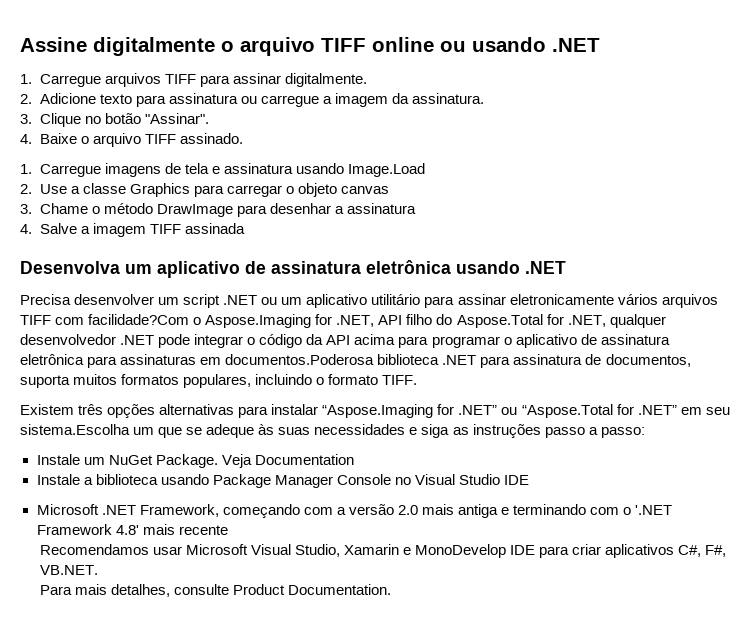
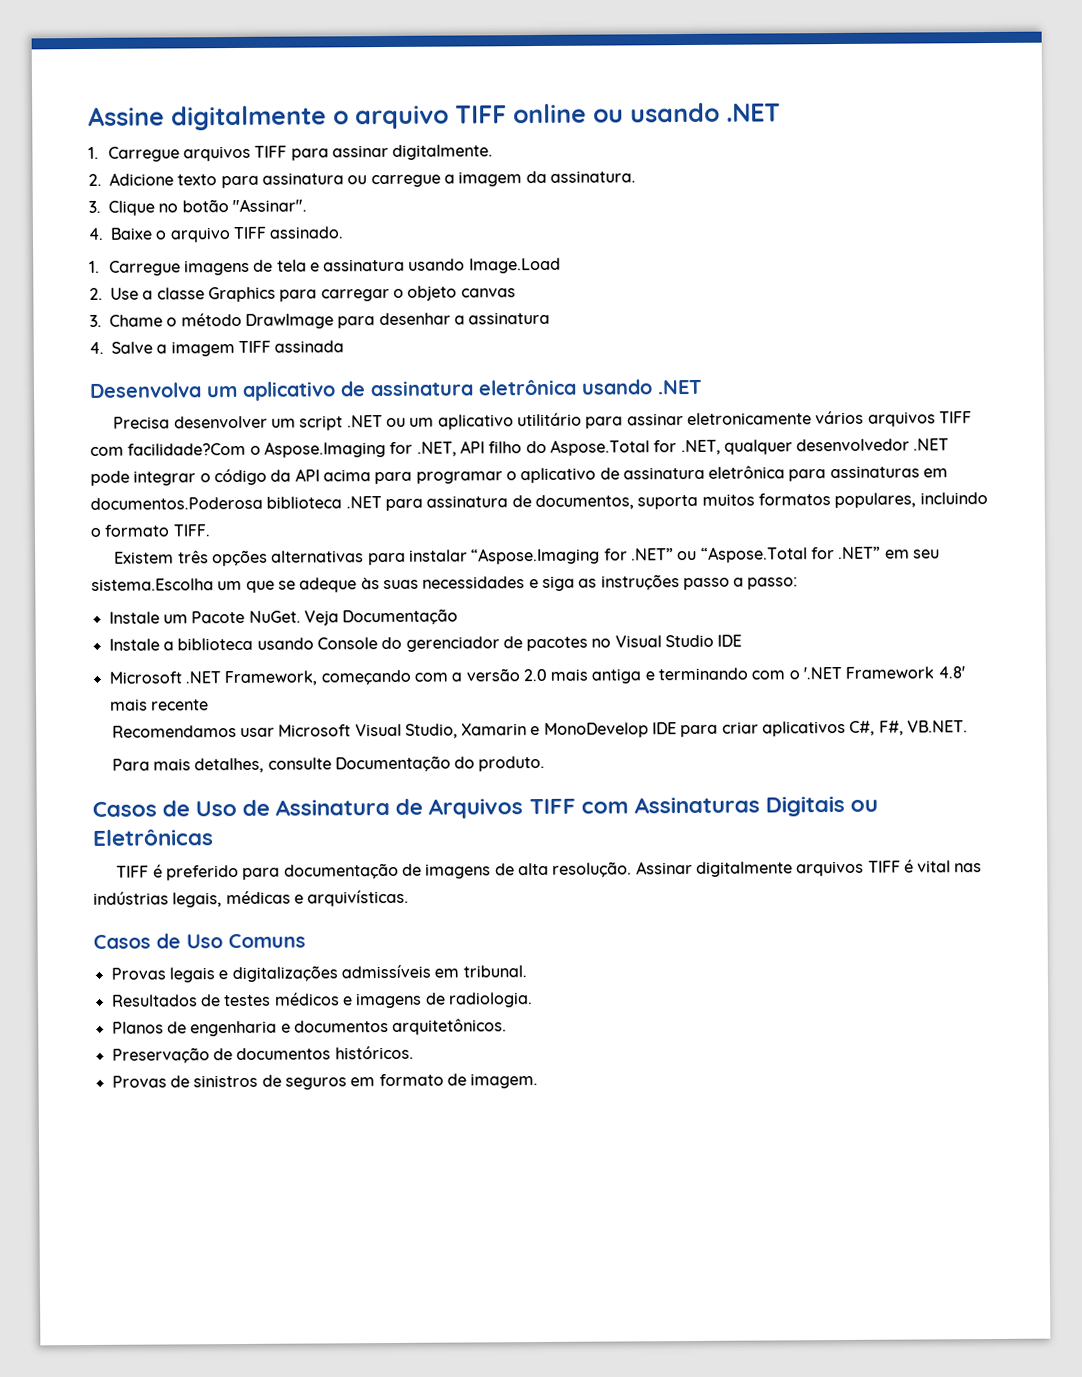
- Instale um NuGet Package. Veja Documentation
+ Instale um Pacote NuGet. Veja Documentação
- Instale a biblioteca usando Package Manager Console no Visual Studio IDE
+ Instale a biblioteca usando Console do gerenciador de pacotes no Visual Studio IDE
- Para mais detalhes, consulte Product Documentation.
+ Para mais detalhes, consulte Documentação do produto.
+ Casos de Uso de Assinatura de Arquivos TIFF com Assinaturas Digitais ou Eletrônicas
+ TIFF é preferido para documentação de imagens de alta resolução. Assinar digitalmente arquivos TIFF é vital nas indústrias legais, médicas e arquivísticas.
+ Casos de Uso Comuns
+ Provas legais e digitalizações admissíveis em tribunal.
+ Resultados de testes médicos e imagens de radiologia.
+ Planos de engenharia e documentos arquitetônicos.
+ Preservação de documentos históricos.
+ Provas de sinistros de seguros em formato de imagem.

